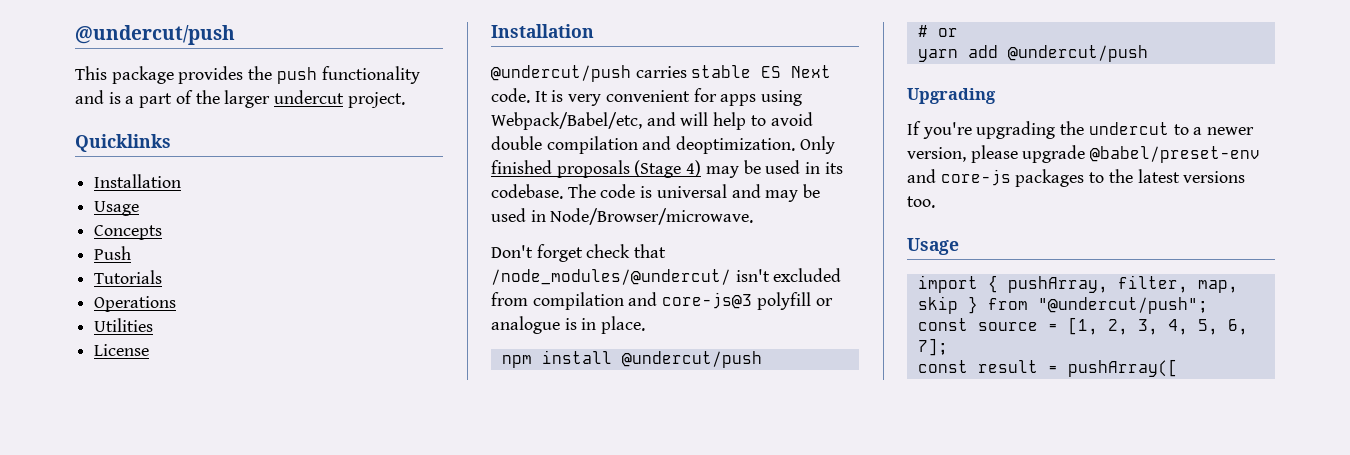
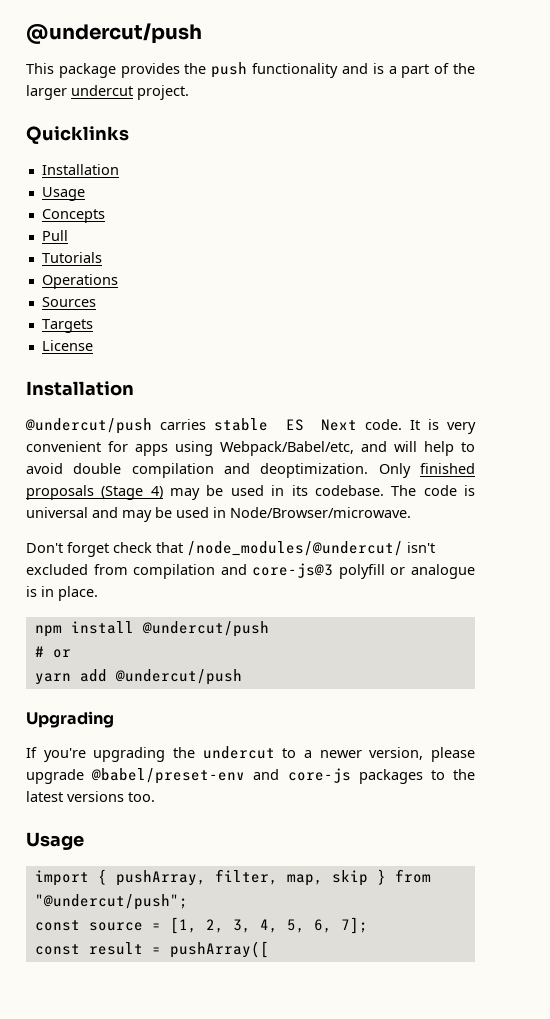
- Push
+ Pull
- Utilities
+ Sources
+ Targets

